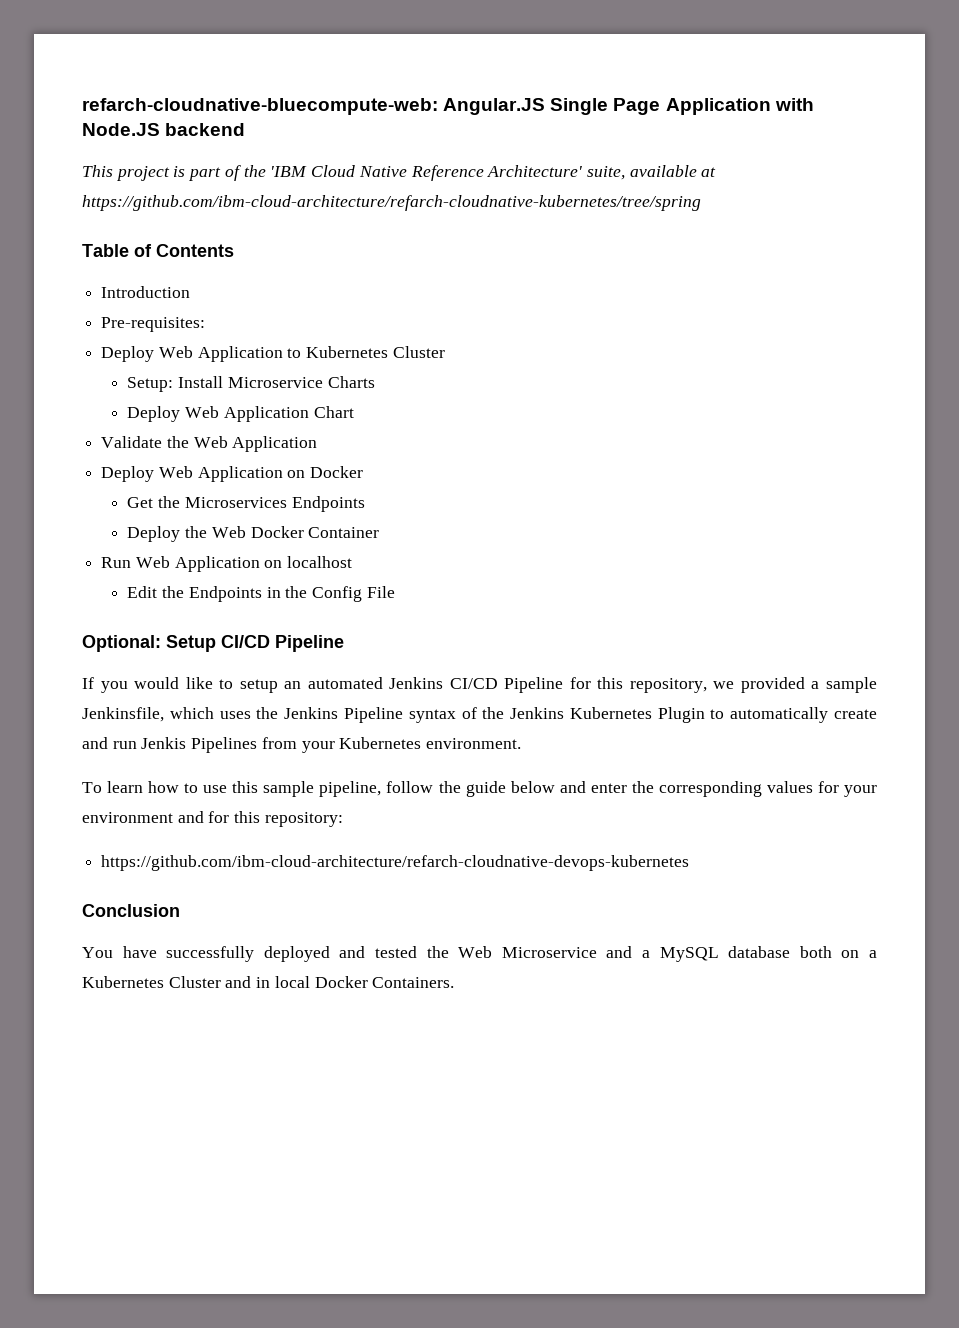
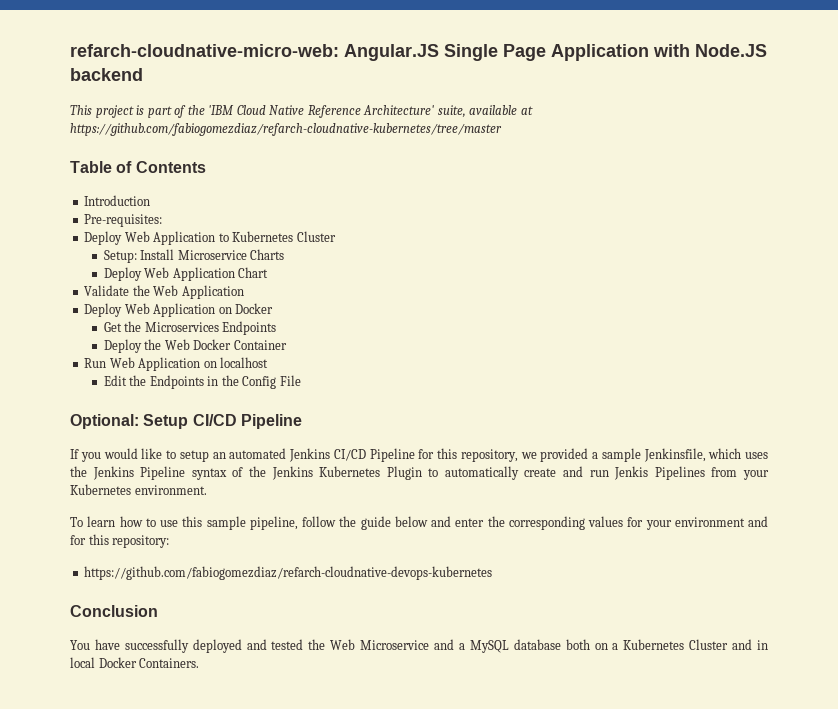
- refarch-cloudnative-bluecompute-web: Angular.JS Single Page Application with Node.JS backend
+ refarch-cloudnative-micro-web: Angular.JS Single Page Application with Node.JS backend
- This project is part of the 'IBM Cloud Native Reference Architecture' suite, available at https://github.com/ibm-cloud-architecture/refarch-cloudnative-kubernetes/tree/spring
+ This project is part of the 'IBM Cloud Native Reference Architecture' suite, available at https://github.com/fabiogomezdiaz/refarch-cloudnative-kubernetes/tree/master
- https://github.com/ibm-cloud-architecture/refarch-cloudnative-devops-kubernetes
+ https://github.com/fabiogomezdiaz/refarch-cloudnative-devops-kubernetes

